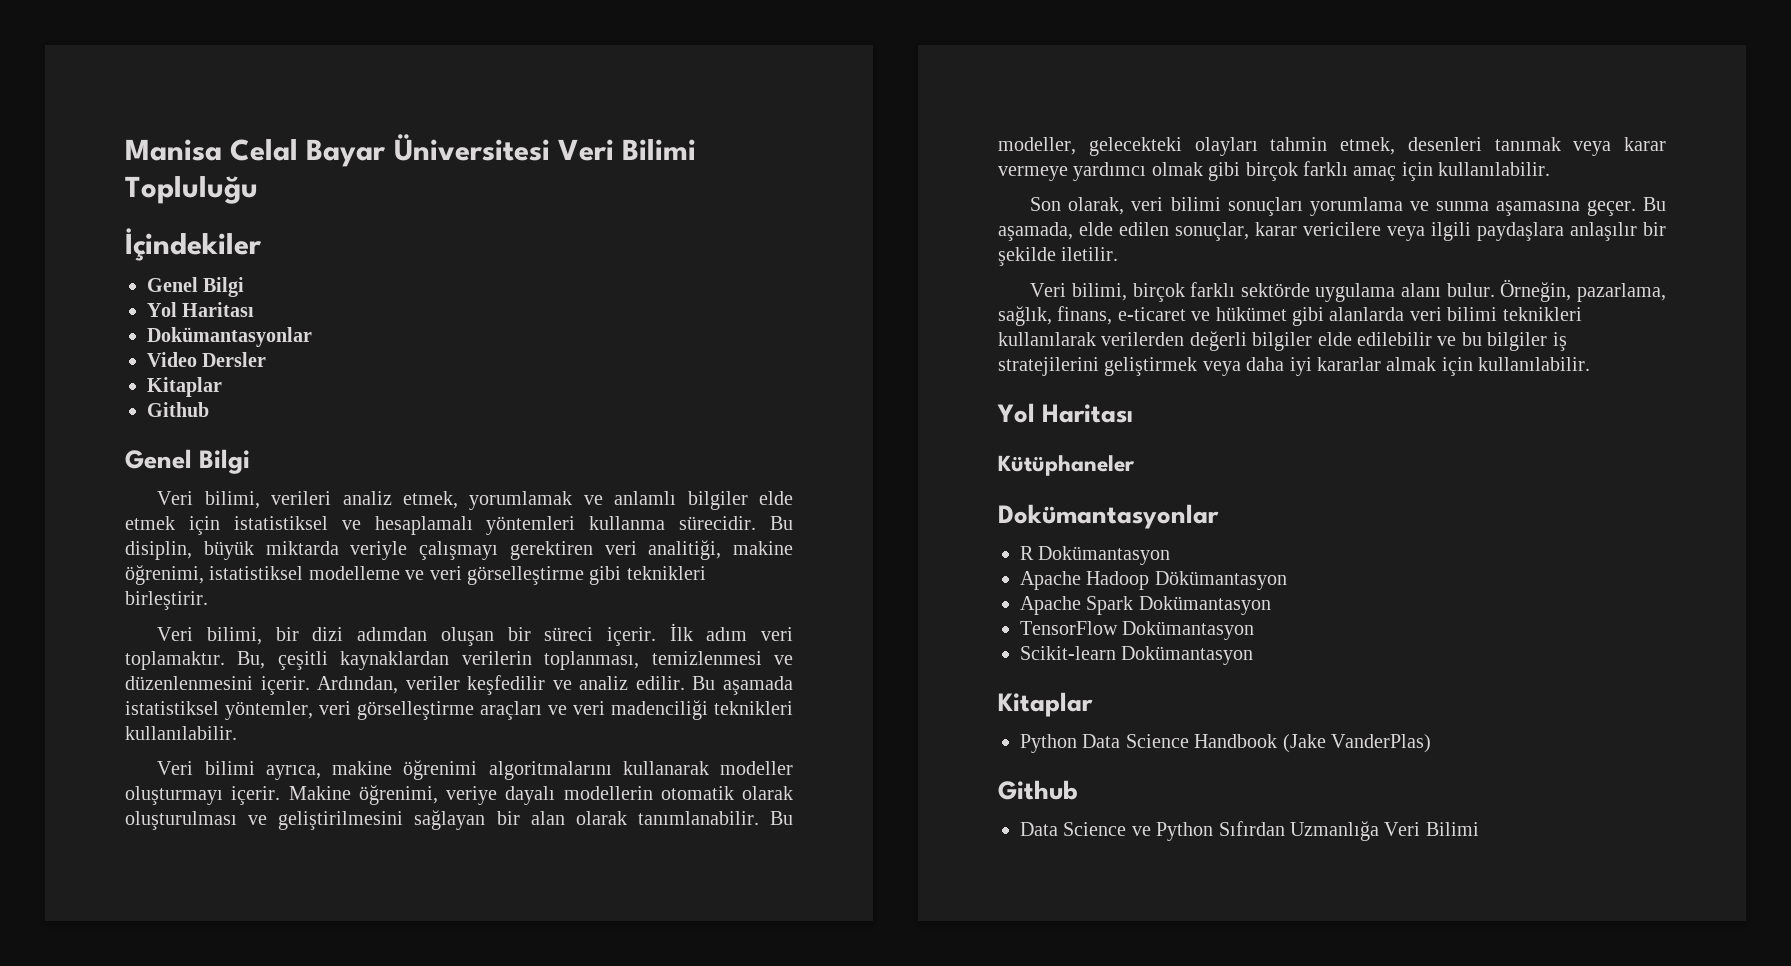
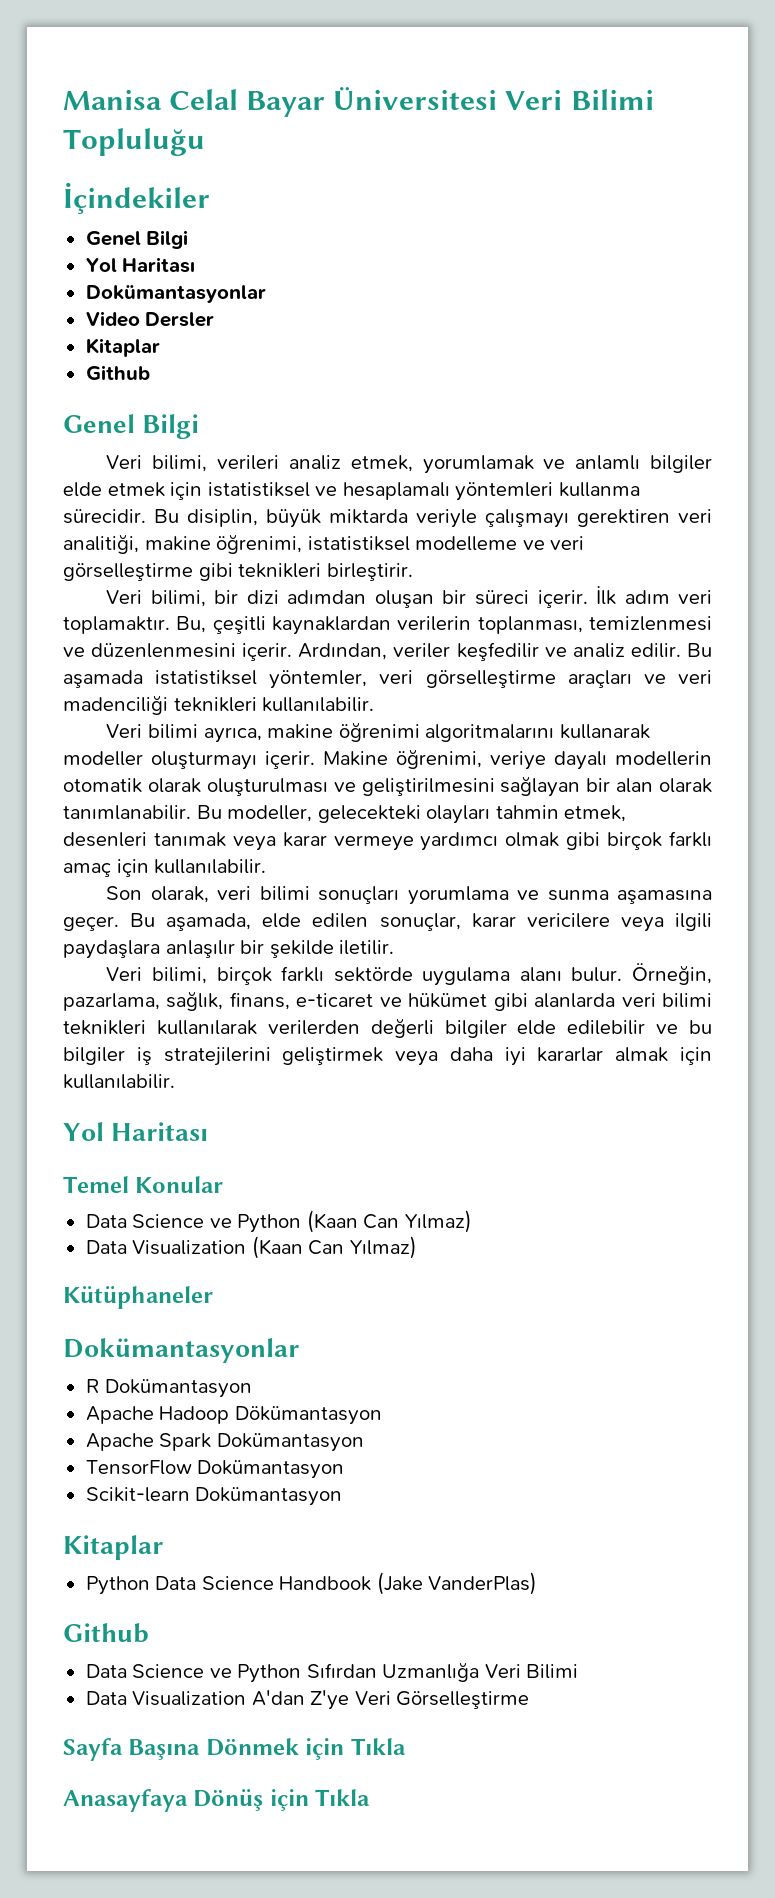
+ Temel Konular
+ Data Science ve Python (Kaan Can Yılmaz)
+ Data Visualization (Kaan Can Yılmaz)
+ Data Visualization A'dan Z'ye Veri Görselleştirme
+ Sayfa Başına Dönmek için Tıkla
+ Anasayfaya Dönüş için Tıkla

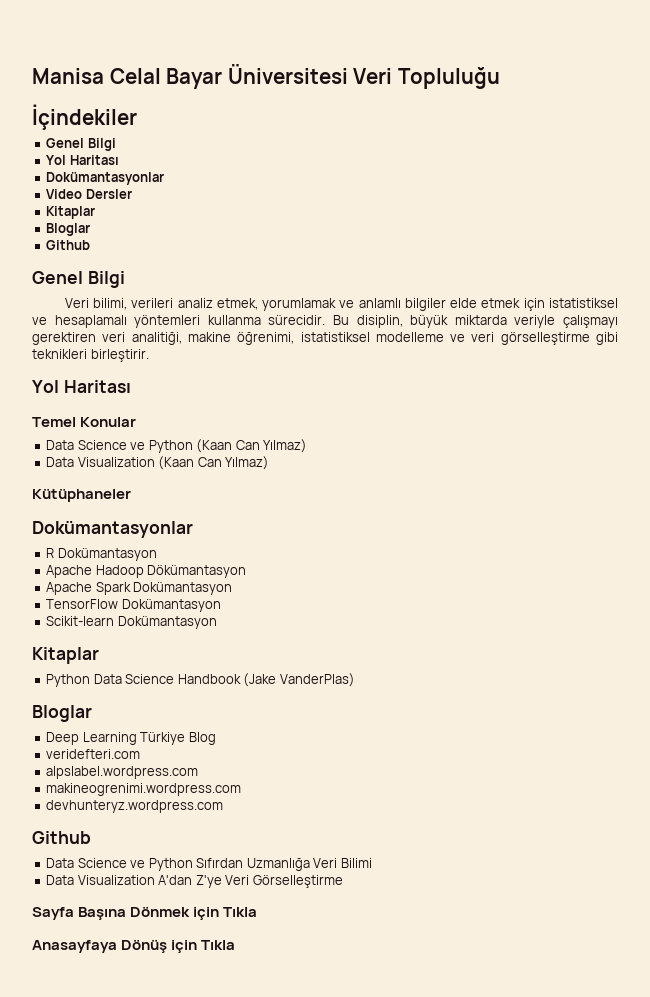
- Manisa Celal Bayar Üniversitesi Veri Bilimi Topluluğu
+ Manisa Celal Bayar Üniversitesi Veri Topluluğu
  Video Dersler
  Kitaplar
+ Bloglar
- Veri bilimi, bir dizi adımdan oluşan bir süreci içerir. İlk adım veri toplamaktır. Bu, çeşitli kaynaklardan verilerin toplanması, temizlenmesi ve düzenlenmesini içerir. Ardından, veriler keşfedilir ve analiz edilir. Bu aşamada istatistiksel yöntemler, veri görselleştirme araçları ve veri madenciliği teknikleri kullanılabilir.
- Veri bilimi ayrıca, makine öğrenimi algoritmalarını kullanarak modeller oluşturmayı içerir. Makine öğrenimi, veriye dayalı modellerin otomatik olarak oluşturulması ve geliştirilmesini sağlayan bir alan olarak tanımlanabilir. Bu modeller, gelecekteki olayları tahmin etmek, desenleri tanımak veya karar vermeye yardımcı olmak gibi birçok farklı amaç için kullanılabilir.
- Son olarak, veri bilimi sonuçları yorumlama ve sunma aşamasına geçer. Bu aşamada, elde edilen sonuçlar, karar vericilere veya ilgili paydaşlara anlaşılır bir şekilde iletilir.
- Veri bilimi, birçok farklı sektörde uygulama alanı bulur. Örneğin, pazarlama, sağlık, finans, e-ticaret ve hükümet gibi alanlarda veri bilimi teknikleri kullanılarak verilerden değerli bilgiler elde edilebilir ve bu bilgiler iş stratejilerini geliştirmek veya daha iyi kararlar almak için kullanılabilir.
  Python Data Science Handbook (Jake VanderPlas)
+ Bloglar
+ Deep Learning Türkiye Blog
+ veridefteri.com
+ alpslabel.wordpress.com
+ makineogrenimi.wordpress.com
+ devhunteryz.wordpress.com

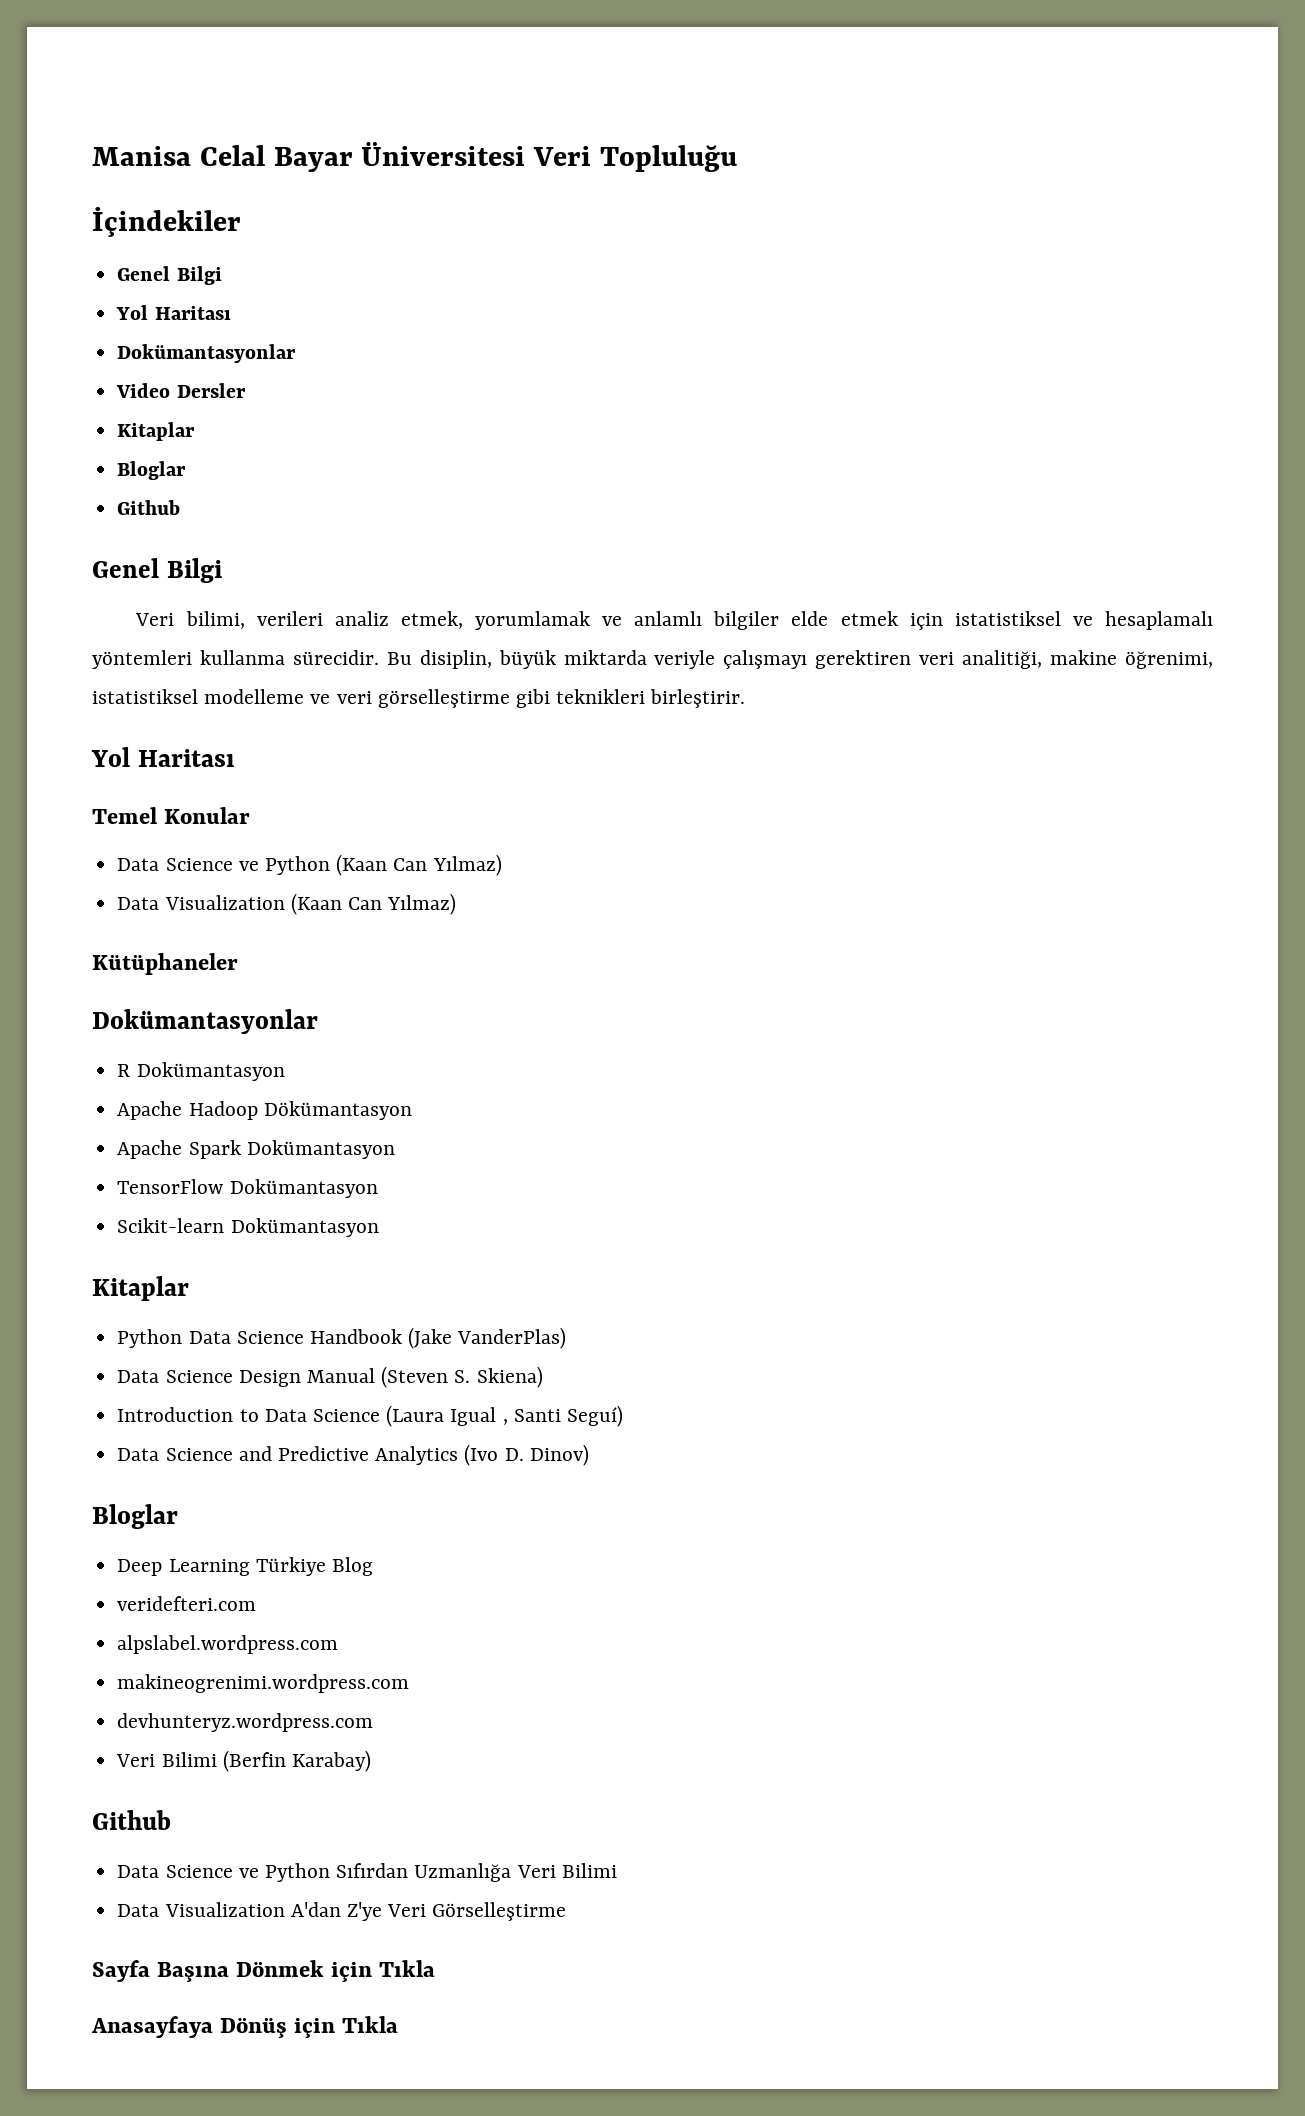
+ Data Science Design Manual (Steven S. Skiena)
+ Introduction to Data Science (Laura Igual , Santi Seguí)
+ Data Science and Predictive Analytics (Ivo D. Dinov)
+ Veri Bilimi (Berfin Karabay)

